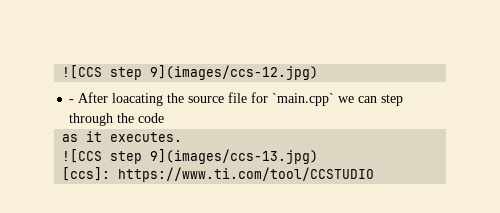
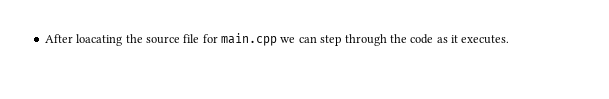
- ![CCS step 9](images/ccs-12.jpg)
- - After loacating the source file for `main.cpp` we can step through the code
- as it executes.
+ After loacating the source file for main.cpp we can step through the code as it executes.
- ![CCS step 9](images/ccs-13.jpg)
- [ccs]: https://www.ti.com/tool/CCSTUDIO

